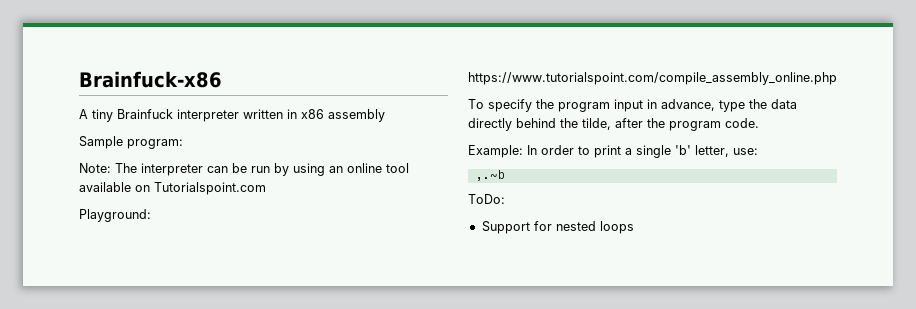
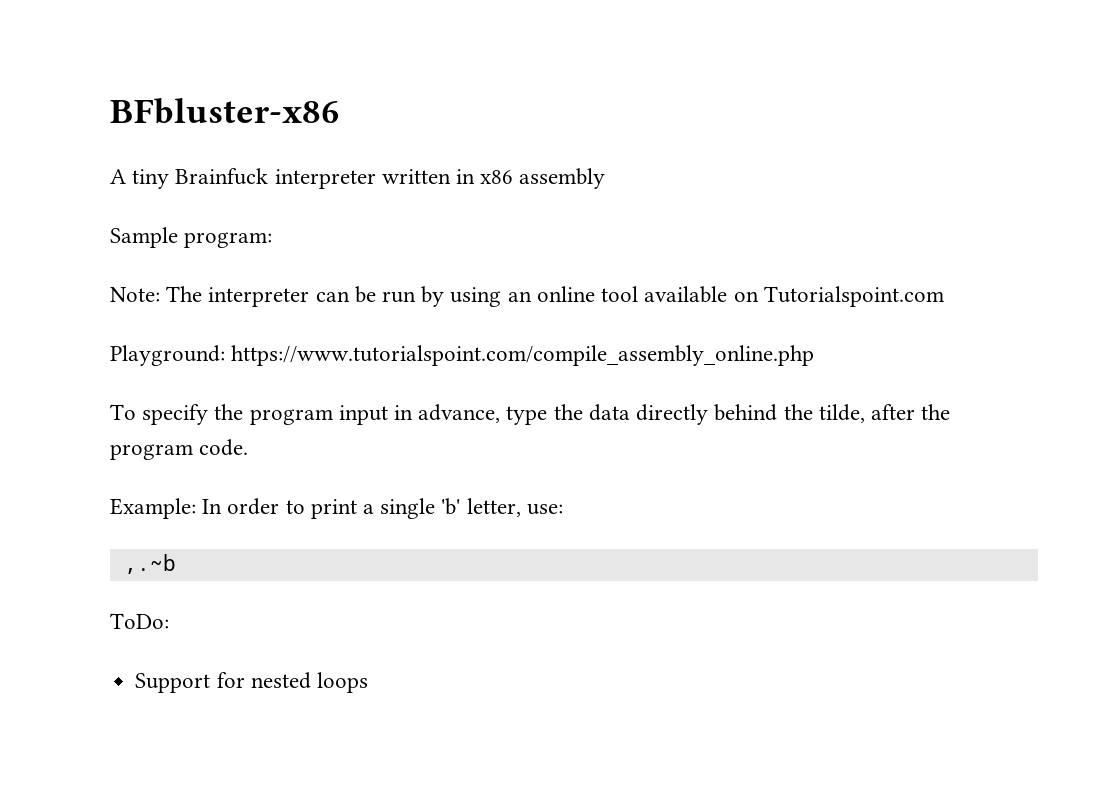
- Brainfuck-x86
+ BFbluster-x86

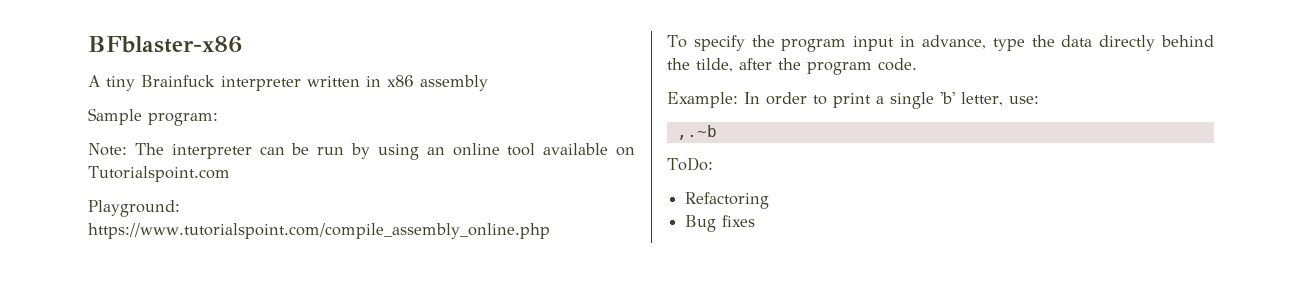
- BFbluster-x86
+ BFblaster-x86
- Support for nested loops
+ Refactoring
+ Bug fixes

